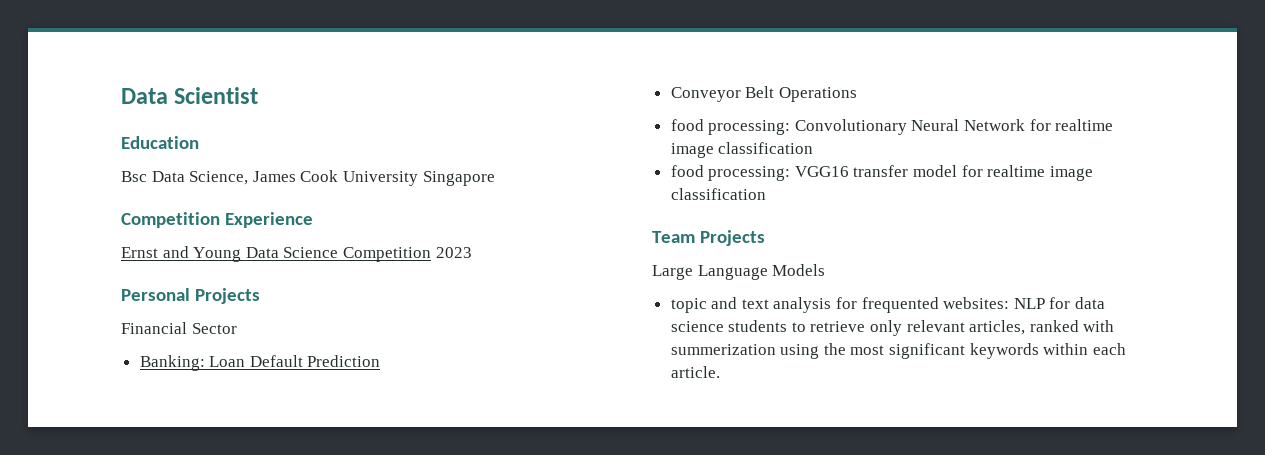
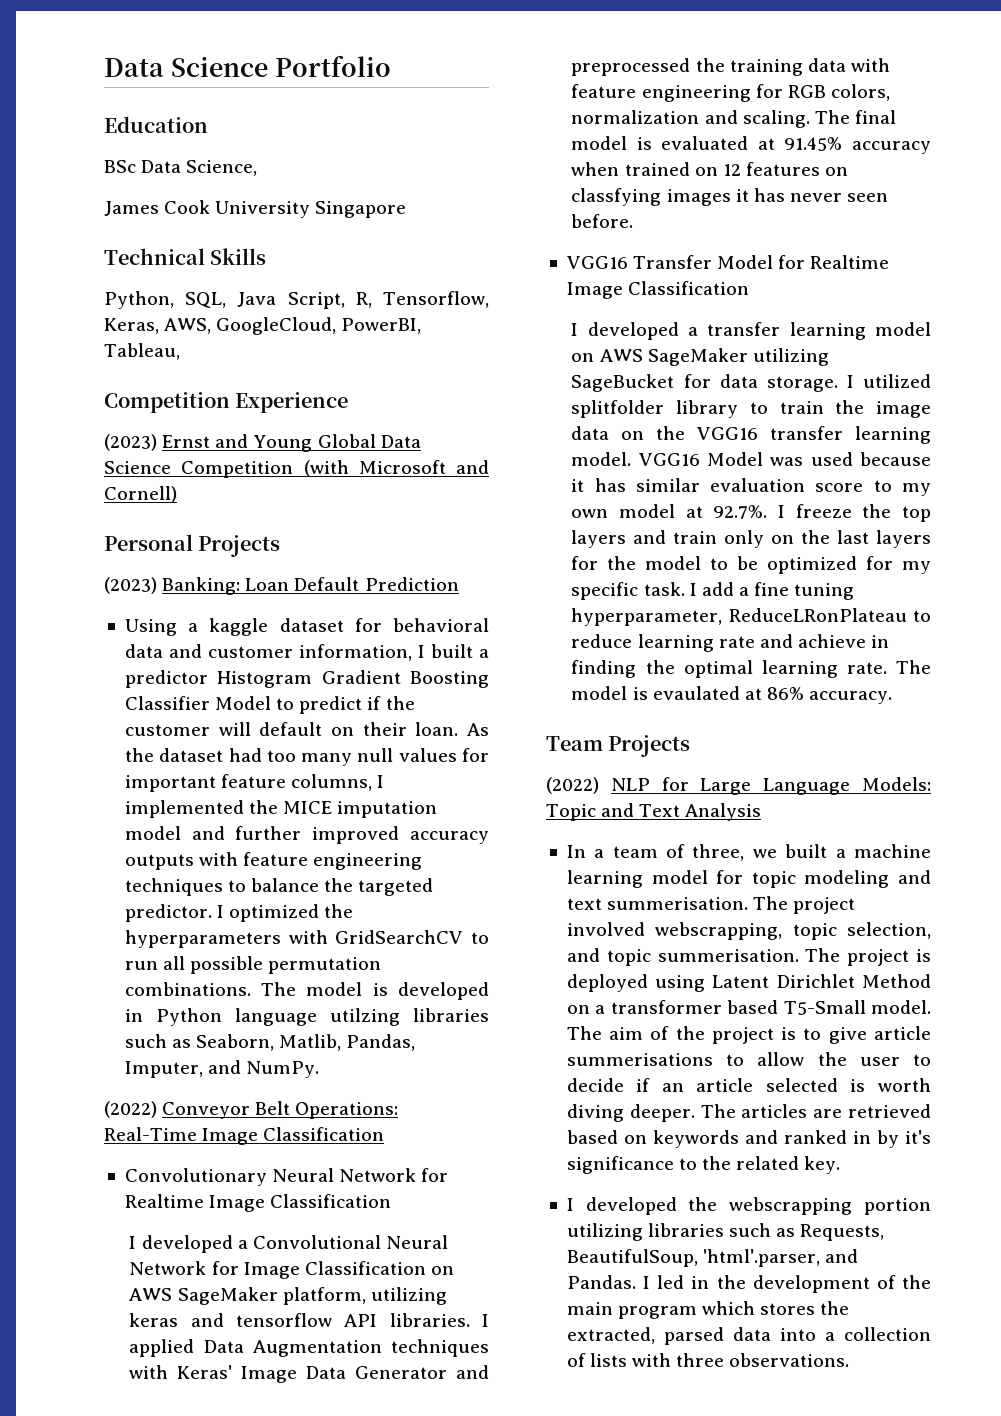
- Data Scientist
+ Data Science Portfolio
- Bsc Data Science, James Cook University Singapore
+ BSc Data Science,
+ James Cook University Singapore
+ Technical Skills
+ Python, SQL, Java Script, R, Tensorflow, Keras, AWS, GoogleCloud, PowerBI, Tableau,
- Ernst and Young Data Science Competition 2023
+ (2023) Ernst and Young Global Data Science Competition (with Microsoft and Cornell)
- Financial Sector
- Banking: Loan Default Prediction
+ (2023) Banking: Loan Default Prediction
- Conveyor Belt Operations
- food processing: Convolutionary Neural Network for realtime image classification
- food processing: VGG16 transfer model for realtime image classification
+ Using a kaggle dataset for behavioral data and customer information, I built a predictor Histogram Gradient Boosting Classifier Model to predict if the customer will default on their loan. As the dataset had too many null values for important feature columns, I implemented the MICE imputation model and further improved accuracy outputs with feature engineering techniques to balance the targeted predictor. I optimized the hyperparameters with GridSearchCV to run all possible permutation combinations. The model is developed in Python language utilzing libraries such as Seaborn, Matlib, Pandas, Imputer, and NumPy.
+ (2022) Conveyor Belt Operations: Real-Time Image Classification
+ Convolutionary Neural Network for Realtime Image Classification
+ I developed a Convolutional Neural Network for Image Classification on AWS SageMaker platform, utilizing keras and tensorflow API libraries. I applied Data Augmentation techniques with Keras' Image Data Generator and preprocessed the training data with feature engineering for RGB colors, normalization and scaling. The final model is evaluated at 91.45% accuracy when trained on 12 features on classfying images it has never seen before.
+ VGG16 Transfer Model for Realtime Image Classification
+ I developed a transfer learning model on AWS SageMaker utilizing SageBucket for data storage. I utilized splitfolder library to train the image data on the VGG16 transfer learning model. VGG16 Model was used because it has similar evaluation score to my own model at 92.7%. I freeze the top layers and train only on the last layers for the model to be optimized for my specific task. I add a fine tuning hyperparameter, ReduceLRonPlateau to reduce learning rate and achieve in finding the optimal learning rate. The model is evaulated at 86% accuracy.
  Team Projects
- Large Language Models
- topic and text analysis for frequented websites: NLP for data science students to retrieve only relevant articles, ranked with summerization using the most significant keywords within each article.
+ (2022) NLP for Large Language Models: Topic and Text Analysis
+ In a team of three, we built a machine learning model for topic modeling and text summerisation. The project involved webscrapping, topic selection, and topic summerisation. The project is deployed using Latent Dirichlet Method on a transformer based T5-Small model. The aim of the project is to give article summerisations to allow the user to decide if an article selected is worth diving deeper. The articles are retrieved based on keywords and ranked in by it's significance to the related key.
+ I developed the webscrapping portion utilizing libraries such as Requests, BeautifulSoup, 'html'.parser, and Pandas. I led in the development of the main program which stores the extracted, parsed data into a collection of lists with three observations.

